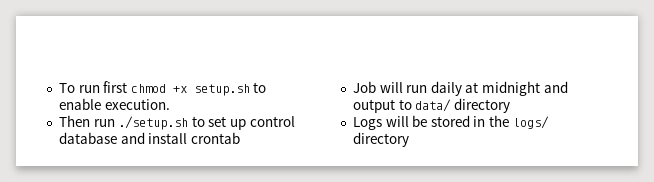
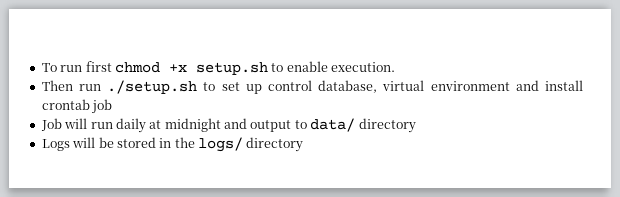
- Then run ./setup.sh to set up control database and install crontab
+ Then run ./setup.sh to set up control database, virtual environment and install crontab job

